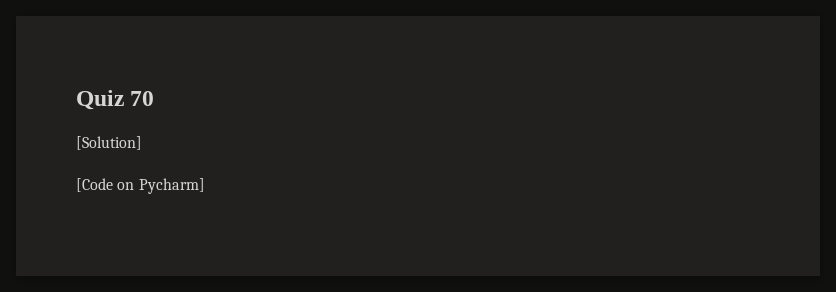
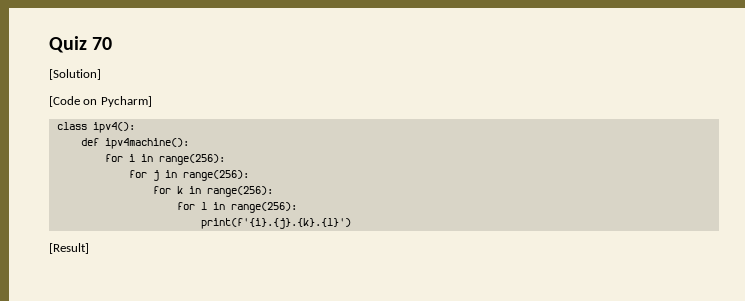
+ class ipv4():
+ def ipv4machine():
+ for i in range(256):
+ for j in range(256):
+ for k in range(256):
+ for l in range(256):
+ print(f'{i}.{j}.{k}.{l}')
+ [Result]

